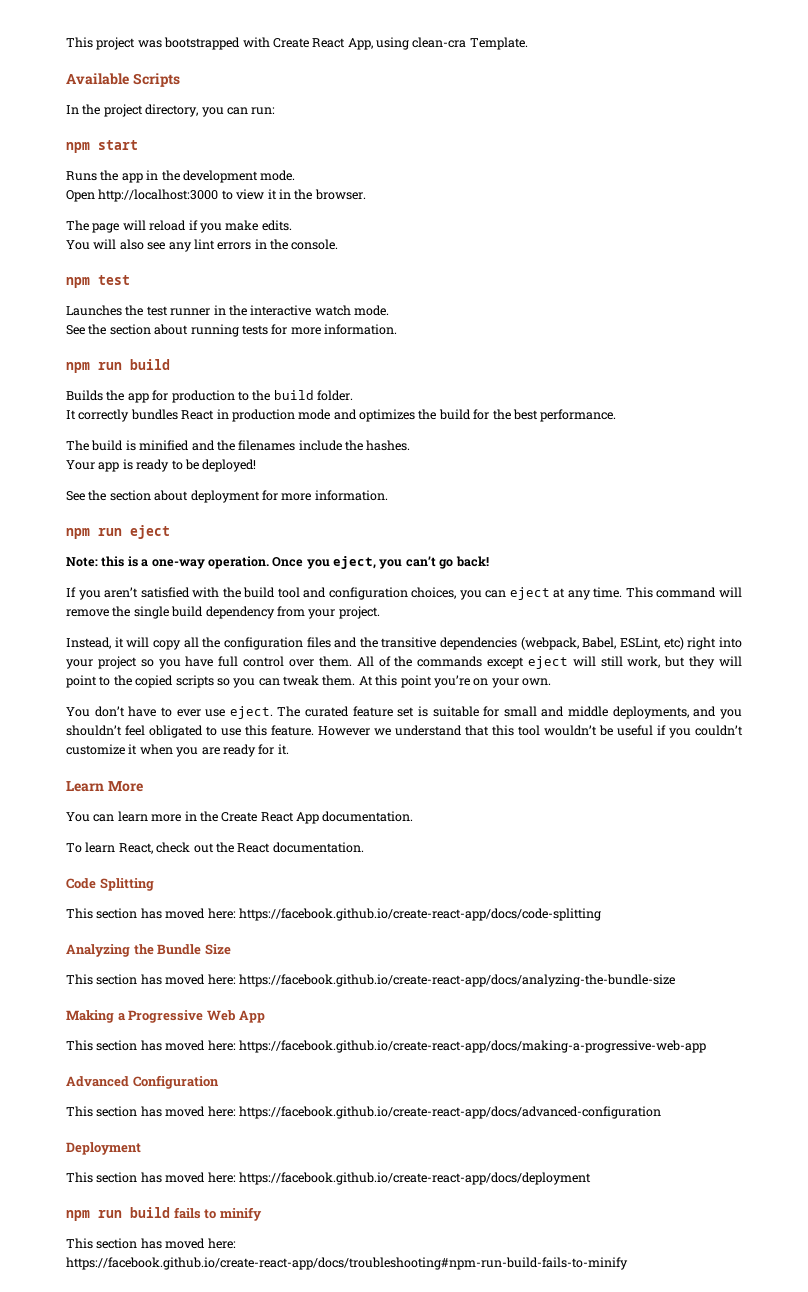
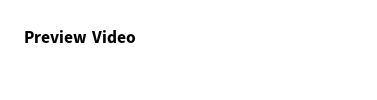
- This project was bootstrapped with Create React App, using clean-cra Template.
- Available Scripts
- In the project directory, you can run:
- npm start
- Runs the app in the development mode.
- Open http://localhost:3000 to view it in the browser.
- The page will reload if you make edits.
- You will also see any lint errors in the console.
- npm test
- Launches the test runner in the interactive watch mode.
- See the section about running tests for more information.
- npm run build
- Builds the app for production to the build folder.
- It correctly bundles React in production mode and optimizes the build for the best performance.
- The build is minified and the filenames include the hashes.
- Your app is ready to be deployed!
- See the section about deployment for more information.
- npm run eject
- Note: this is a one-way operation. Once you eject, you can’t go back!
- If you aren’t satisfied with the build tool and configuration choices, you can eject at any time. This command will remove the single build dependency from your project.
- Instead, it will copy all the configuration files and the transitive dependencies (webpack, Babel, ESLint, etc) right into your project so you have full control over them. All of the commands except eject will still work, but they will point to the copied scripts so you can tweak them. At this point you’re on your own.
- You don’t have to ever use eject. The curated feature set is suitable for small and middle deployments, and you shouldn’t feel obligated to use this feature. However we understand that this tool wouldn’t be useful if you couldn’t customize it when you are ready for it.
- Learn More
- You can learn more in the Create React App documentation.
- To learn React, check out the React documentation.
- Code Splitting
- This section has moved here: https://facebook.github.io/create-react-app/docs/code-splitting
- Analyzing the Bundle Size
- This section has moved here: https://facebook.github.io/create-react-app/docs/analyzing-the-bundle-size
- Making a Progressive Web App
- This section has moved here: https://facebook.github.io/create-react-app/docs/making-a-progressive-web-app
- Advanced Configuration
- This section has moved here: https://facebook.github.io/create-react-app/docs/advanced-configuration
- Deployment
- This section has moved here: https://facebook.github.io/create-react-app/docs/deployment
- npm run build fails to minify
- This section has moved here: https://facebook.github.io/create-react-app/docs/troubleshooting#npm-run-build-fails-to-minify
+ Preview Video

